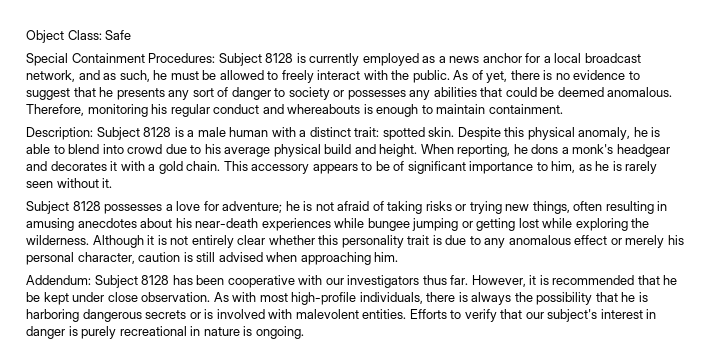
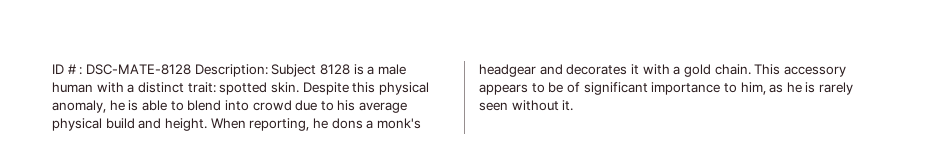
- Object Class: Safe
- Special Containment Procedures: Subject 8128 is currently employed as a news anchor for a local broadcast network, and as such, he must be allowed to freely interact with the public. As of yet, there is no evidence to suggest that he presents any sort of danger to society or possesses any abilities that could be deemed anomalous. Therefore, monitoring his regular conduct and whereabouts is enough to maintain containment.
- Description: Subject 8128 is a male human with a distinct trait: spotted skin.
+ ID # : DSC-MATE-8128 Description: Subject 8128 is a male human with a distinct trait: spotted skin.
- Subject 8128 possesses a love for adventure; he is not afraid of taking risks or trying new things, often resulting in amusing anecdotes about his near-death experiences while bungee jumping or getting lost while exploring the wilderness. Although it is not entirely clear whether this personality trait is due to any anomalous effect or merely his personal character, caution is still advised when approaching him.
- Addendum: Subject 8128 has been cooperative with our investigators thus far. However, it is recommended that he be kept under close observation. As with most high-profile individuals, there is always the possibility that he is harboring dangerous secrets or is involved with malevolent entities. Efforts to verify that our subject's interest in danger is purely recreational in nature is ongoing.

